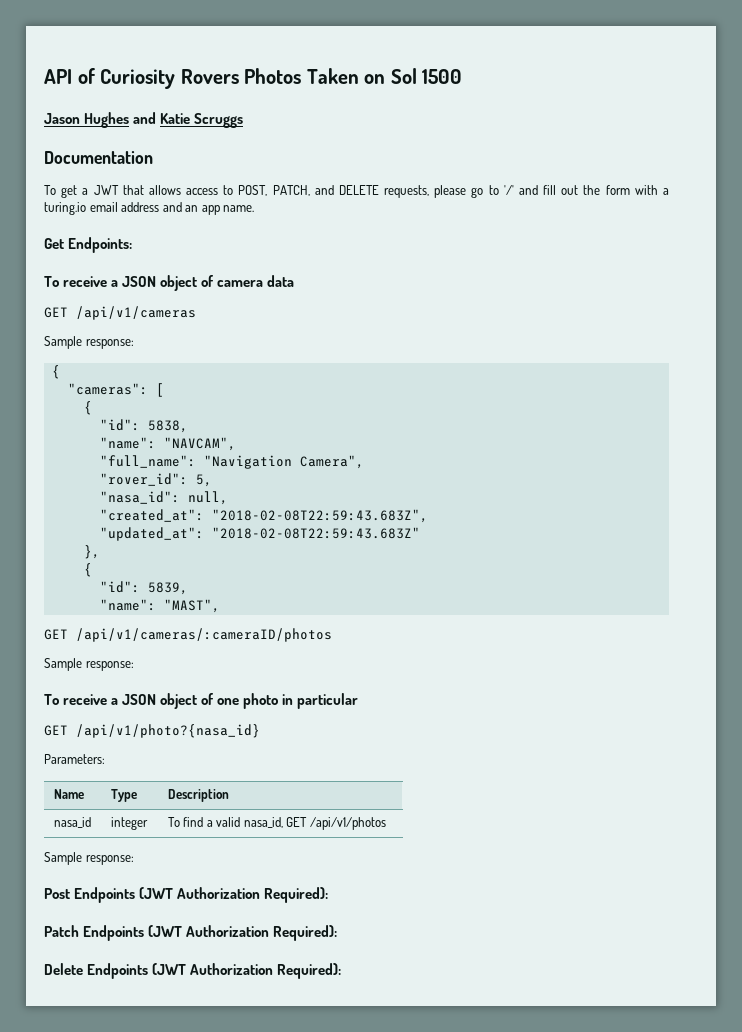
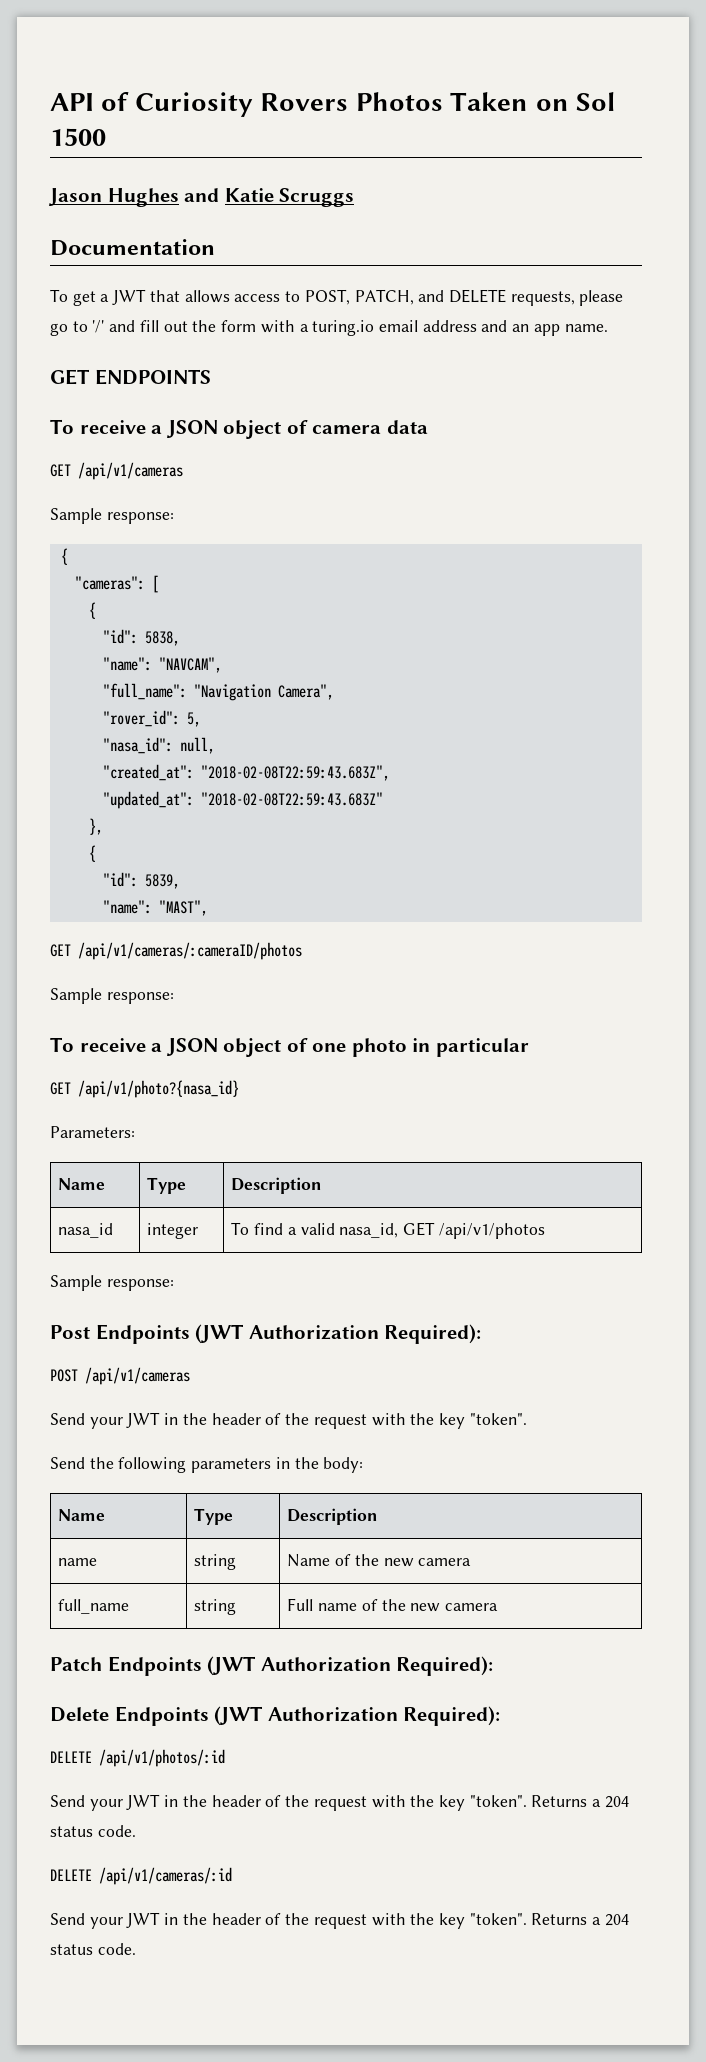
- Get Endpoints:
+ GET ENDPOINTS
+ POST /api/v1/cameras
+ Send your JWT in the header of the request with the key "token".
+ Send the following parameters in the body:
+ Name | Type | Description
+ name | string | Name of the new camera
+ full_name | string | Full name of the new camera
+ DELETE /api/v1/photos/:id
+ Send your JWT in the header of the request with the key "token". Returns a 204 status code.
+ DELETE /api/v1/cameras/:id
+ Send your JWT in the header of the request with the key "token". Returns a 204 status code.

